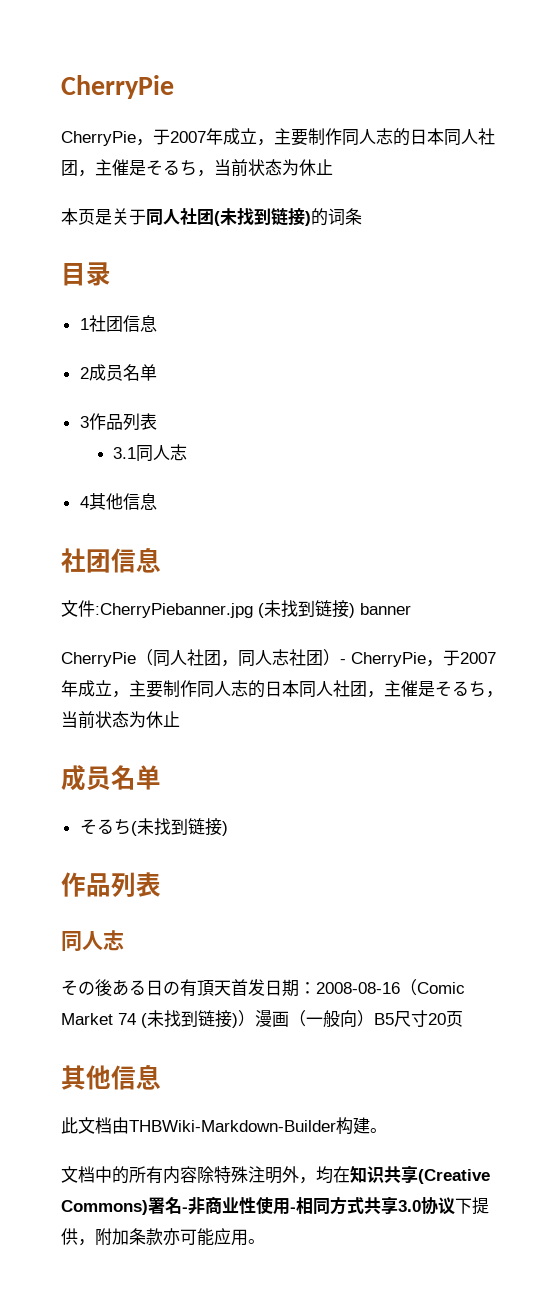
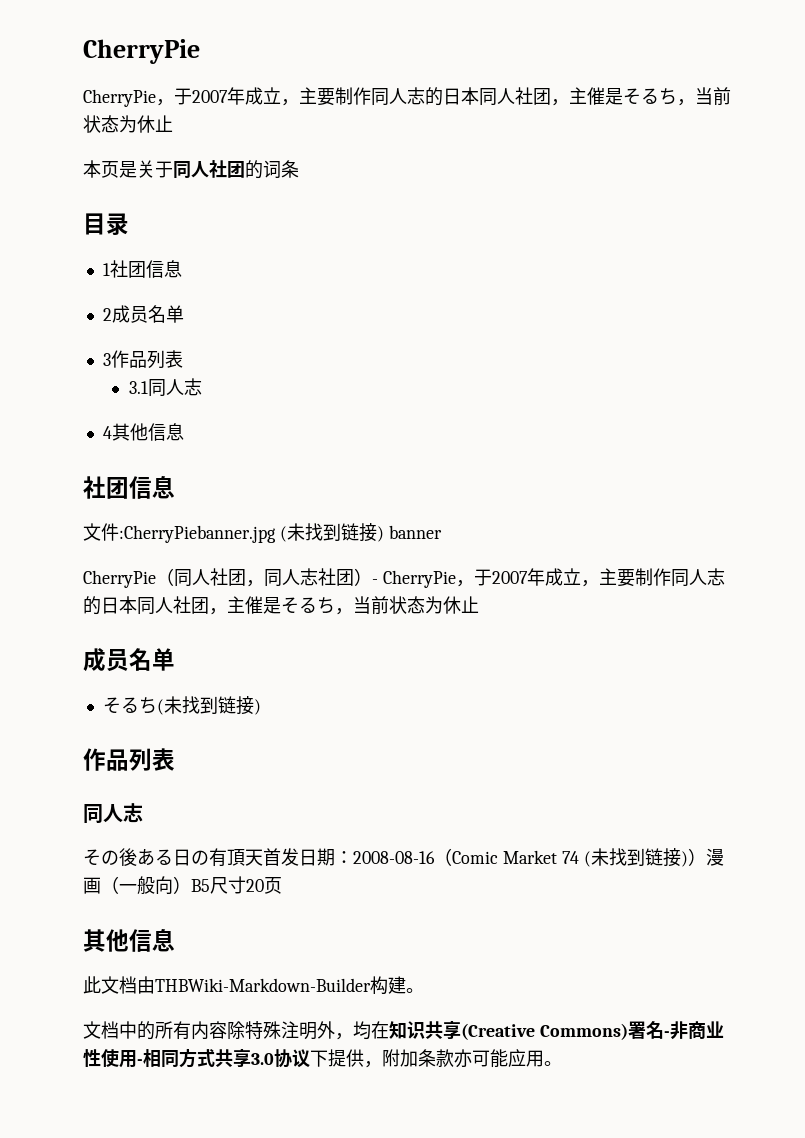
- 本页是关于同人社团(未找到链接)的词条
+ 本页是关于同人社团的词条

